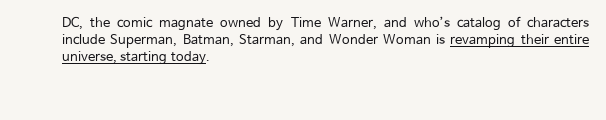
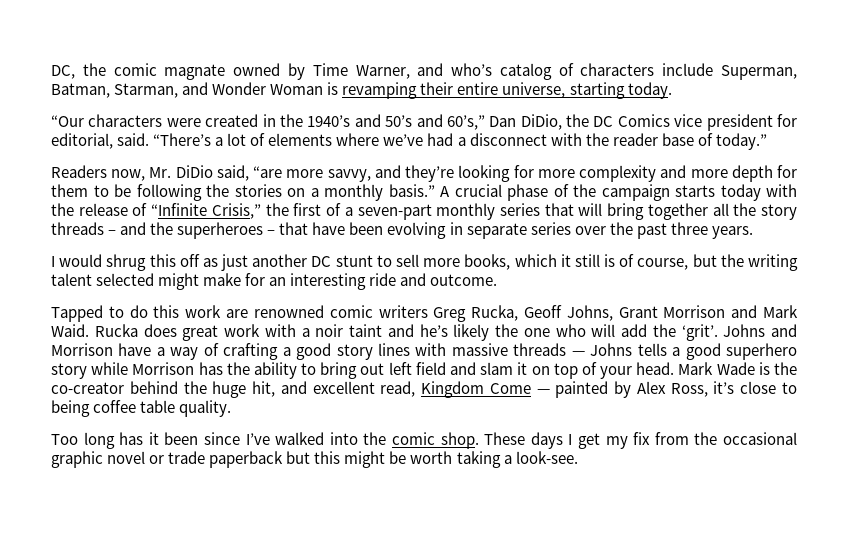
+ “Our characters were created in the 1940’s and 50’s and 60’s,” Dan DiDio, the DC Comics vice president for editorial, said. “There’s a lot of elements where we’ve had a disconnect with the reader base of today.”
+ Readers now, Mr. DiDio said, “are more savvy, and they’re looking for more complexity and more depth for them to be following the stories on a monthly basis.” A crucial phase of the campaign starts today with the release of “Infinite Crisis,” the first of a seven-part monthly series that will bring together all the story threads – and the superheroes – that have been evolving in separate series over the past three years.
+ I would shrug this off as just another DC stunt to sell more books, which it still is of course, but the writing talent selected might make for an interesting ride and outcome.
+ Tapped to do this work are renowned comic writers Greg Rucka, Geoff Johns, Grant Morrison and Mark Waid. Rucka does great work with a noir taint and he’s likely the one who will add the ‘grit’. Johns and Morrison have a way of crafting a good story lines with massive threads — Johns tells a good superhero story while Morrison has the ability to bring out left field and slam it on top of your head. Mark Wade is the co-creator behind the huge hit, and excellent read, Kingdom Come — painted by Alex Ross, it’s close to being coffee table quality.
+ Too long has it been since I’ve walked into the comic shop. These days I get my fix from the occasional graphic novel or trade paperback but this might be worth taking a look-see.

